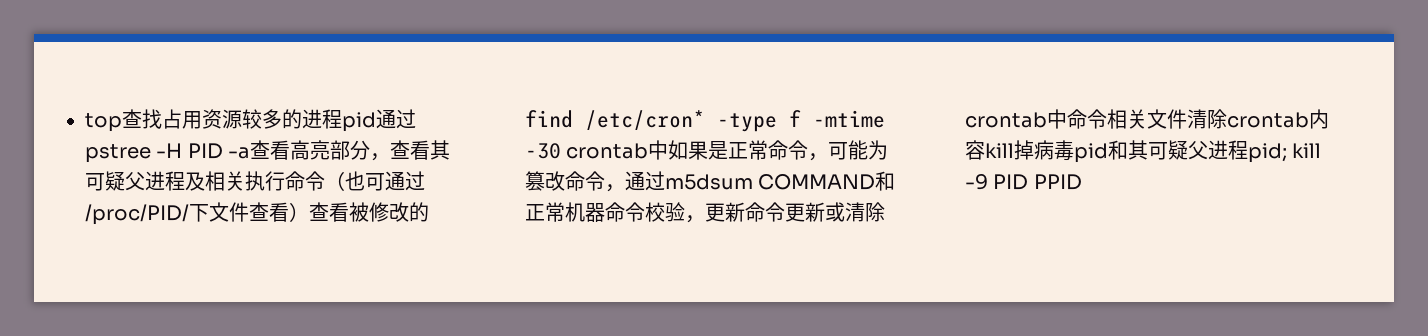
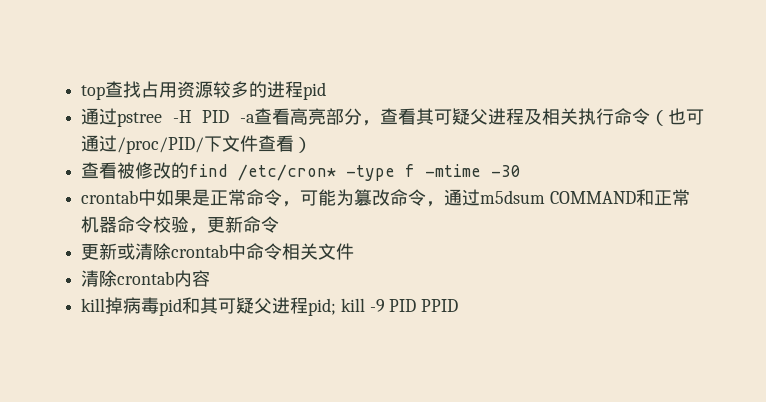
- top查找占用资源较多的进程pid通过pstree -H PID -a查看高亮部分，查看其可疑父进程及相关执行命令（也可通过/proc/PID/下文件查看）查看被修改的find /etc/cron* -type f -mtime -30 crontab中如果是正常命令，可能为篡改命令，通过m5dsum COMMAND和正常机器命令校验，更新命令更新或清除crontab中命令相关文件清除crontab内容kill掉病毒pid和其可疑父进程pid;
+ top查找占用资源较多的进程pid
+ 通过pstree -H PID -a查看高亮部分，查看其可疑父进程及相关执行命令（也可通过/proc/PID/下文件查看）
+ 查看被修改的find /etc/cron* -type f -mtime -30
+ crontab中如果是正常命令，可能为篡改命令，通过m5dsum COMMAND和正常机器命令校验，更新命令
+ 更新或清除crontab中命令相关文件
+ 清除crontab内容
+ kill掉病毒pid和其可疑父进程pid;

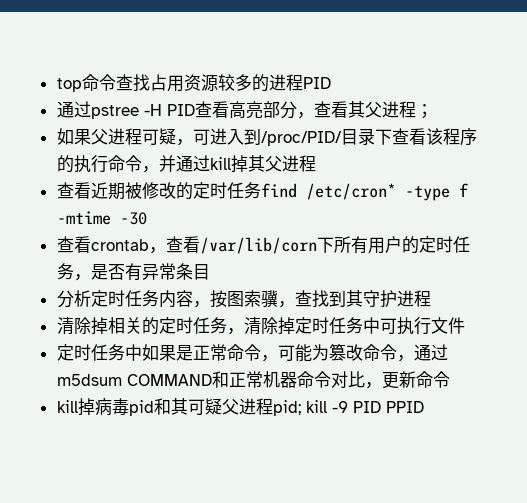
- top查找占用资源较多的进程pid
+ top命令查找占用资源较多的进程PID
- 通过pstree -H PID -a查看高亮部分，查看其可疑父进程及相关执行命令（也可通过/proc/PID/下文件查看）
- 查看被修改的find /etc/cron* -type f -mtime -30
+ 通过pstree -H PID查看高亮部分，查看其父进程；
+ 如果父进程可疑，可进入到/proc/PID/目录下查看该程序的执行命令，并通过kill掉其父进程
+ 查看近期被修改的定时任务find /etc/cron* -type f -mtime -30
- crontab中如果是正常命令，可能为篡改命令，通过m5dsum COMMAND和正常机器命令校验，更新命令
+ 查看crontab，查看/var/lib/corn下所有用户的定时任务，是否有异常条目
+ 分析定时任务内容，按图索骥，查找到其守护进程
+ 清除掉相关的定时任务，清除掉定时任务中可执行文件
+ 定时任务中如果是正常命令，可能为篡改命令，通过m5dsum COMMAND和正常机器命令对比，更新命令
- 更新或清除crontab中命令相关文件
- 清除crontab内容

